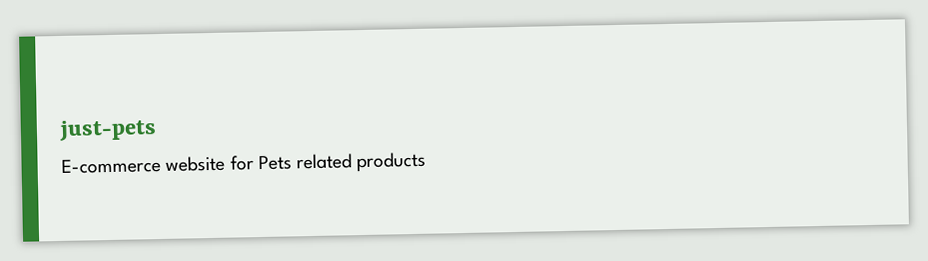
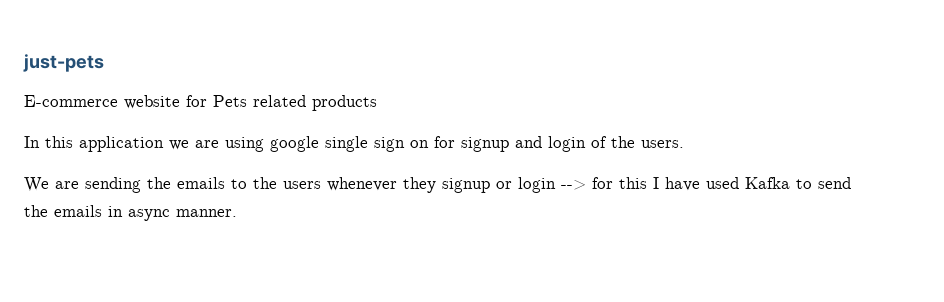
+ In this application we are using google single sign on for signup and login of the users.
+ We are sending the emails to the users whenever they signup or login --> for this I have used Kafka to send the emails in async manner.

